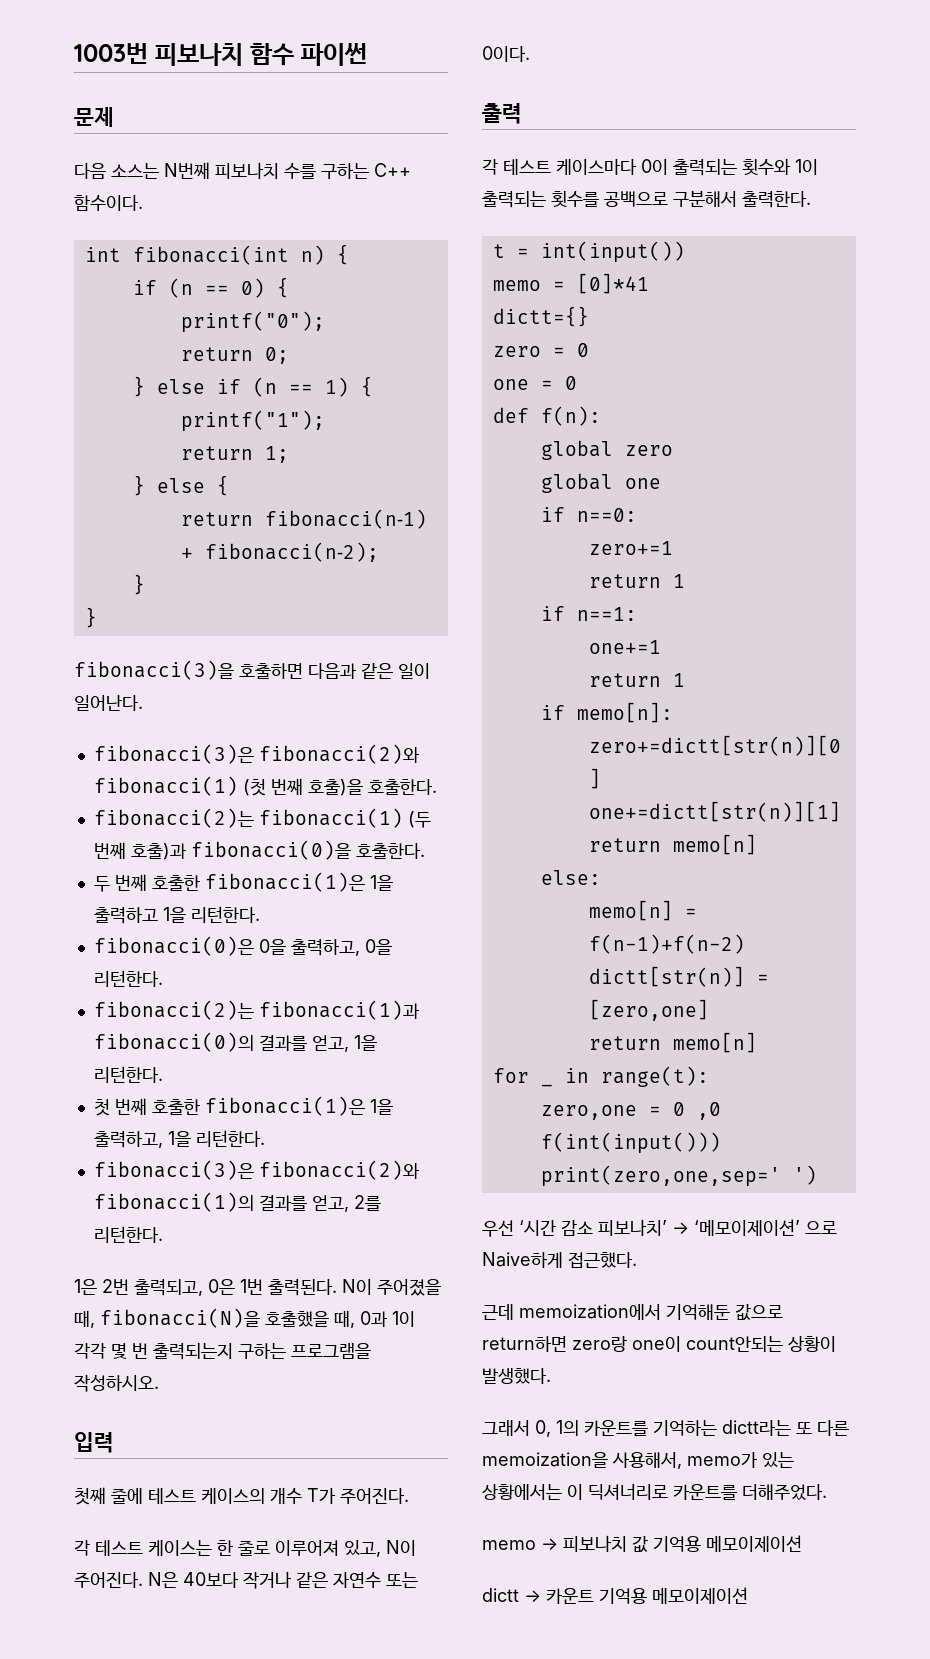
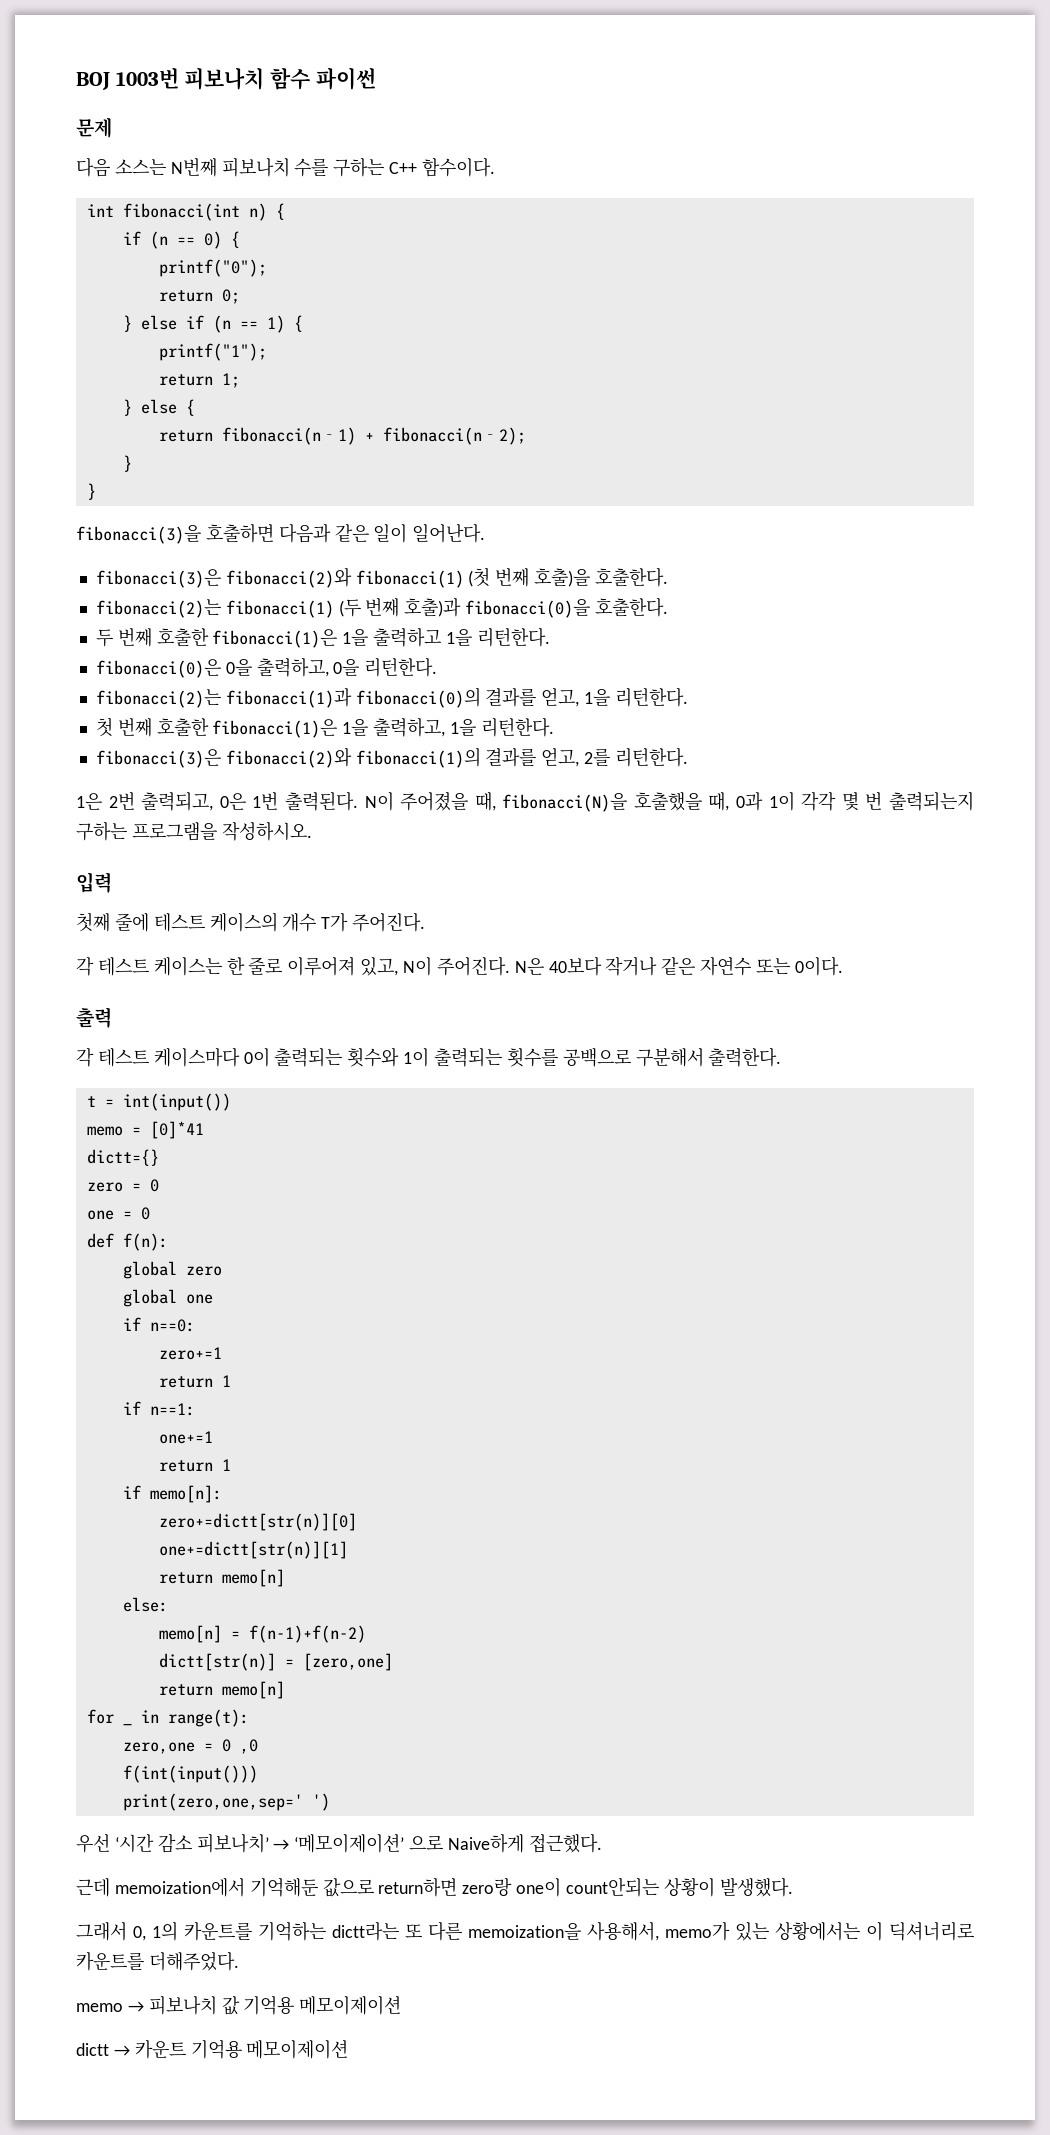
- 1003번 피보나치 함수 파이썬
+ BOJ 1003번 피보나치 함수 파이썬

